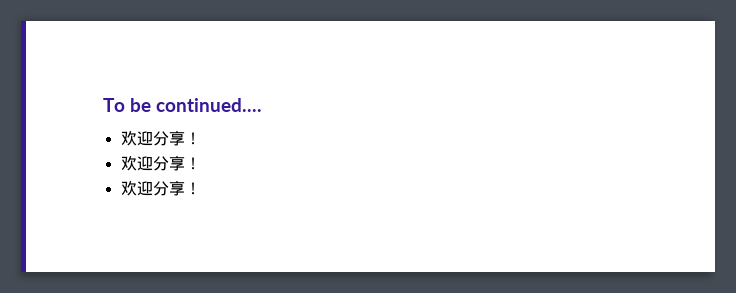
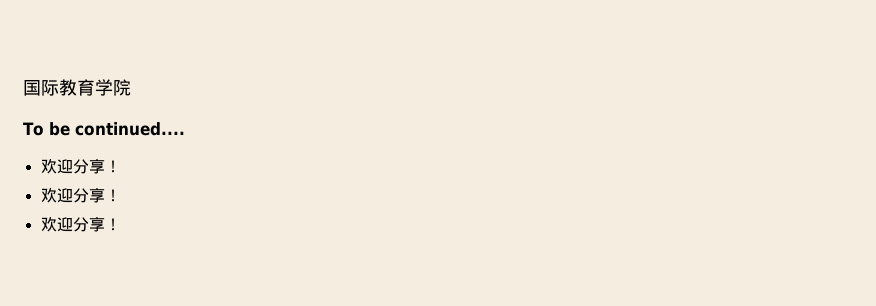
+ 国际教育学院

